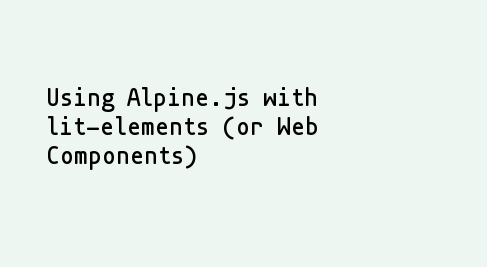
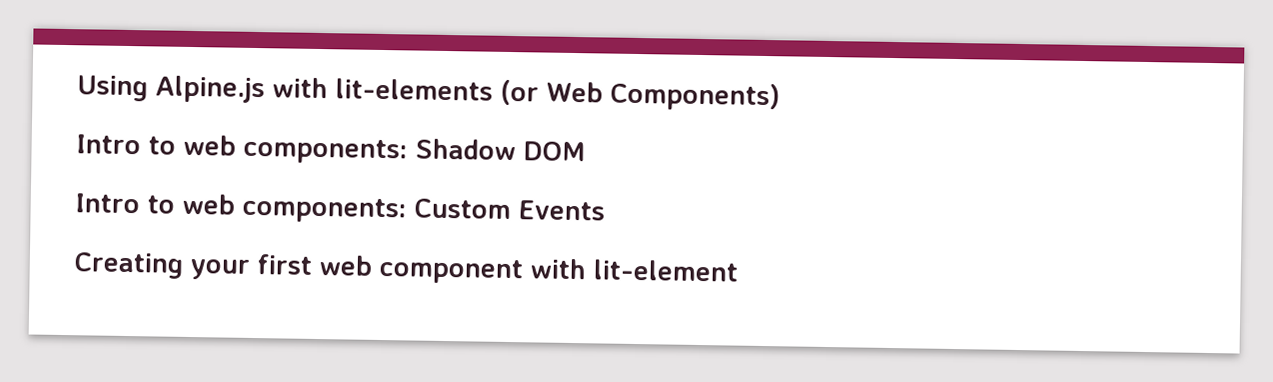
+ Intro to web components: Shadow DOM
+ Intro to web components: Custom Events
+ Creating your first web component with lit-element

